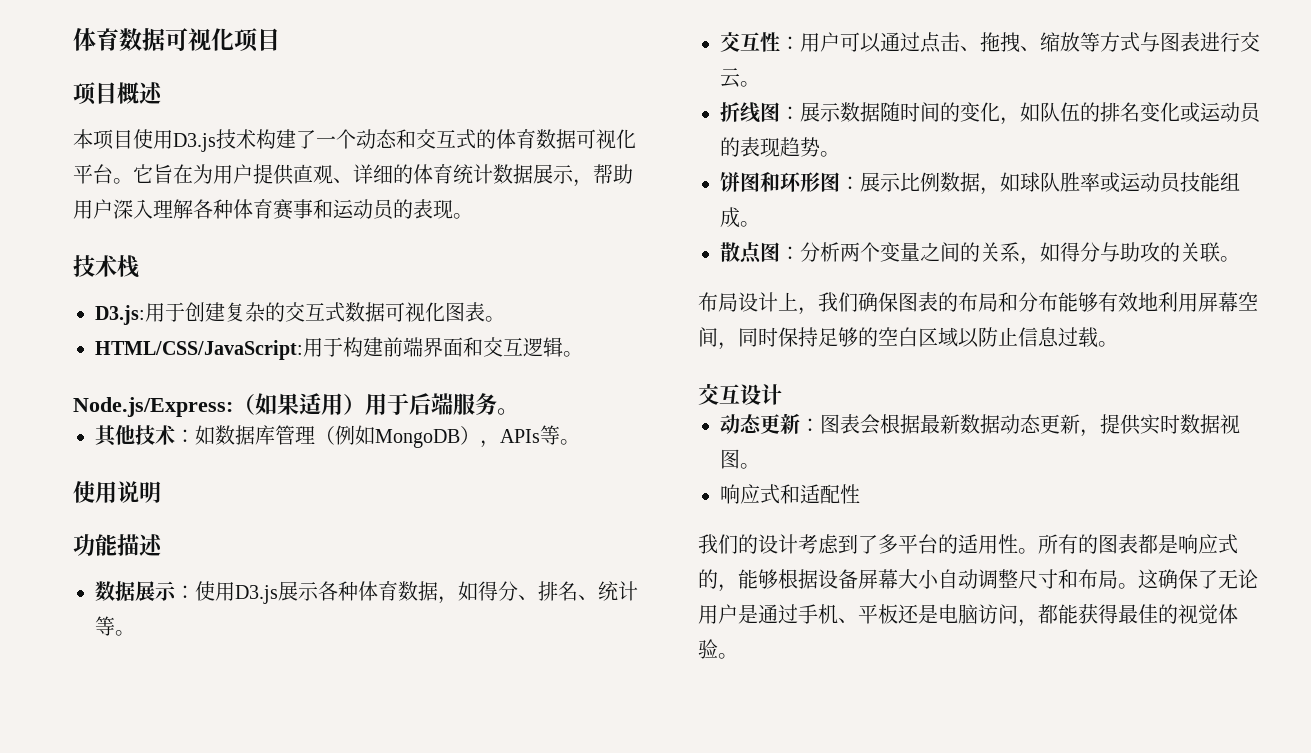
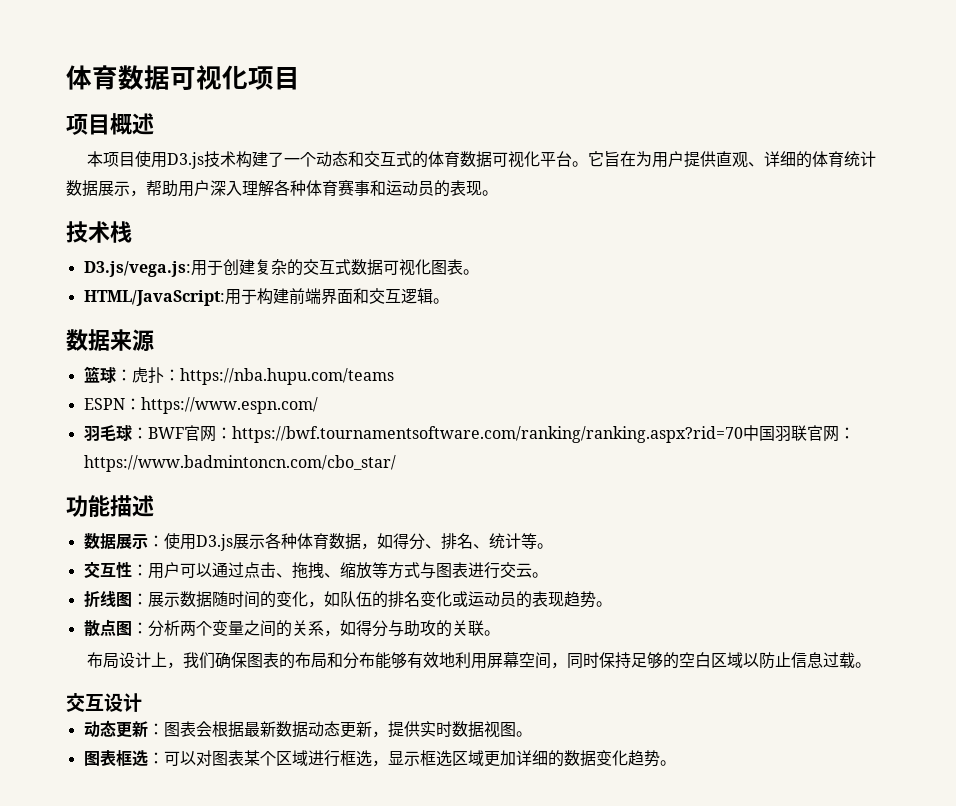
- D3.js:用于创建复杂的交互式数据可视化图表。
+ D3.js/vega.js:用于创建复杂的交互式数据可视化图表。
- HTML/CSS/JavaScript:用于构建前端界面和交互逻辑。
+ HTML/JavaScript:用于构建前端界面和交互逻辑。
- Node.js/Express:（如果适用）用于后端服务。
- 其他技术：如数据库管理（例如MongoDB），APIs等。
- 使用说明
+ 数据来源
+ 篮球：虎扑：https://nba.hupu.com/teams
+ ESPN：https://www.espn.com/
+ 羽毛球：BWF官网：https://bwf.tournamentsoftware.com/ranking/ranking.aspx?rid=70中国羽联官网：https://www.badmintoncn.com/cbo_star/
- 饼图和环形图：展示比例数据，如球队胜率或运动员技能组成。
- 响应式和适配性
- 我们的设计考虑到了多平台的适用性。所有的图表都是响应式的，能够根据设备屏幕大小自动调整尺寸和布局。这确保了无论用户是通过手机、平板还是电脑访问，都能获得最佳的视觉体验。
+ 图表框选：可以对图表某个区域进行框选，显示框选区域更加详细的数据变化趋势。

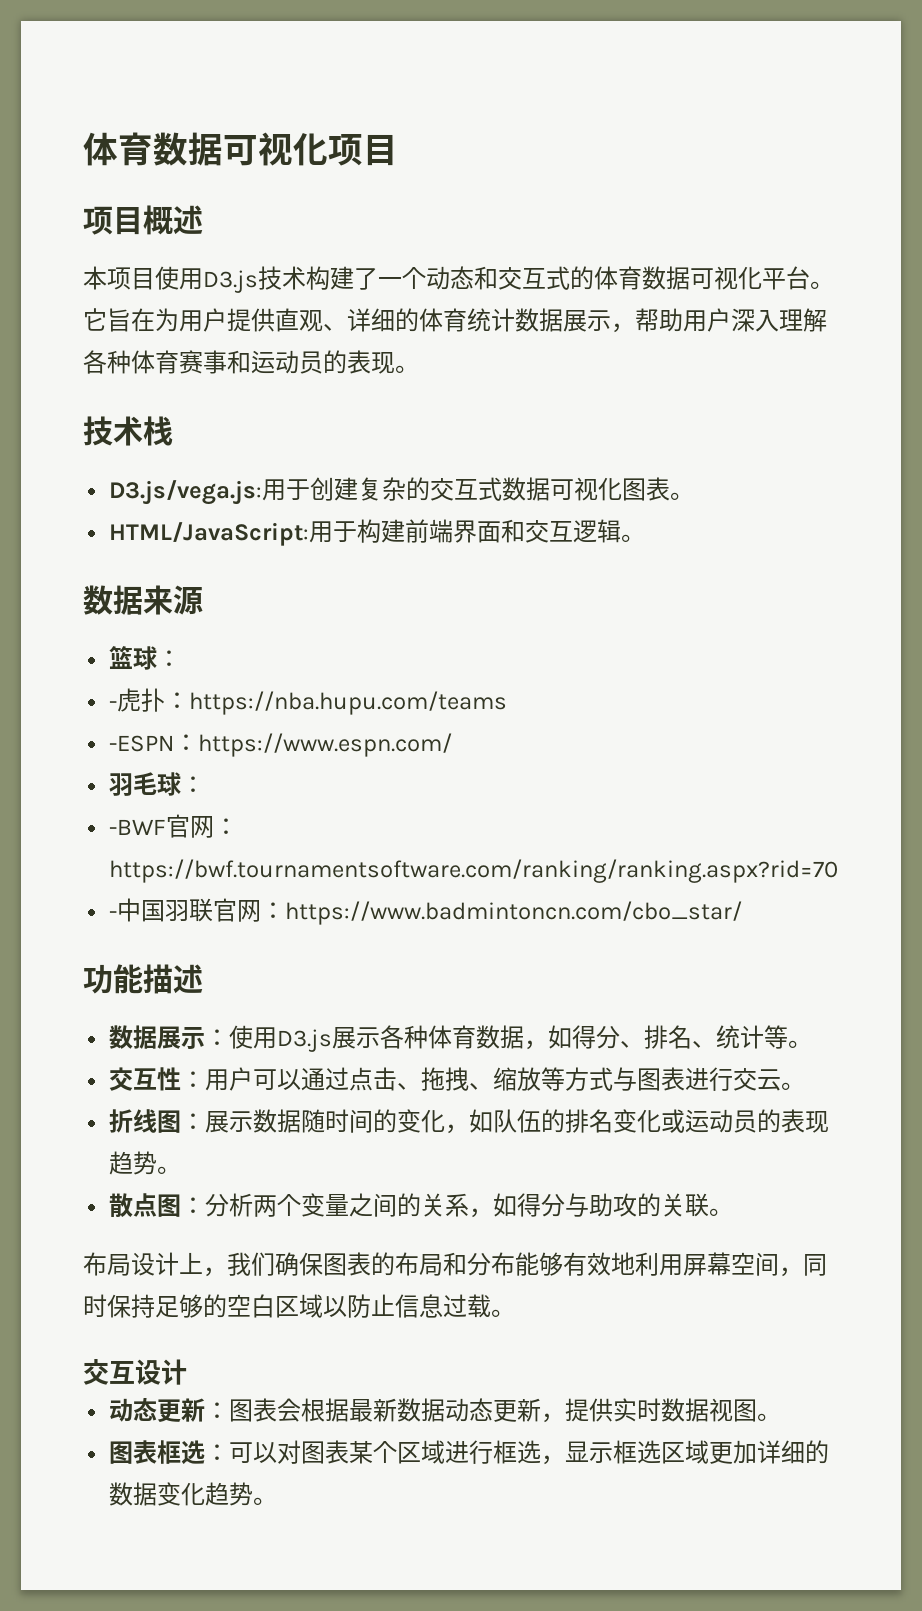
- 篮球：虎扑：https://nba.hupu.com/teams
+ 篮球：
+ -虎扑：https://nba.hupu.com/teams
- ESPN：https://www.espn.com/
+ -ESPN：https://www.espn.com/
- 羽毛球：BWF官网：https://bwf.tournamentsoftware.com/ranking/ranking.aspx?rid=70中国羽联官网：https://www.badmintoncn.com/cbo_star/
+ 羽毛球：
+ -BWF官网：https://bwf.tournamentsoftware.com/ranking/ranking.aspx?rid=70
+ -中国羽联官网：https://www.badmintoncn.com/cbo_star/

